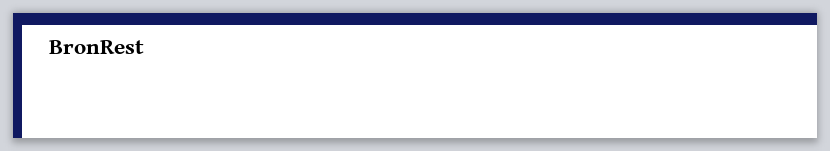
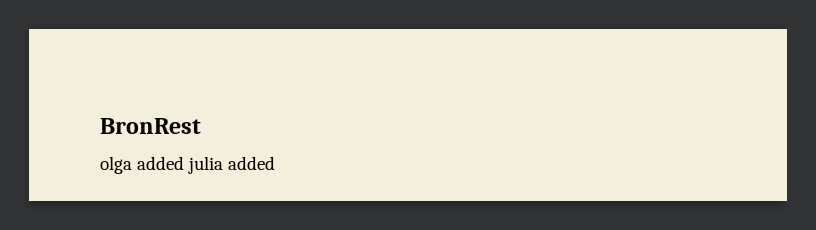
+ olga added julia added

